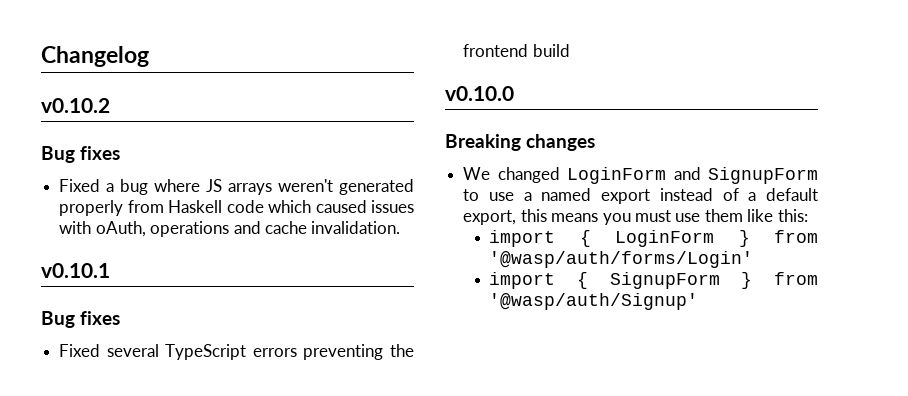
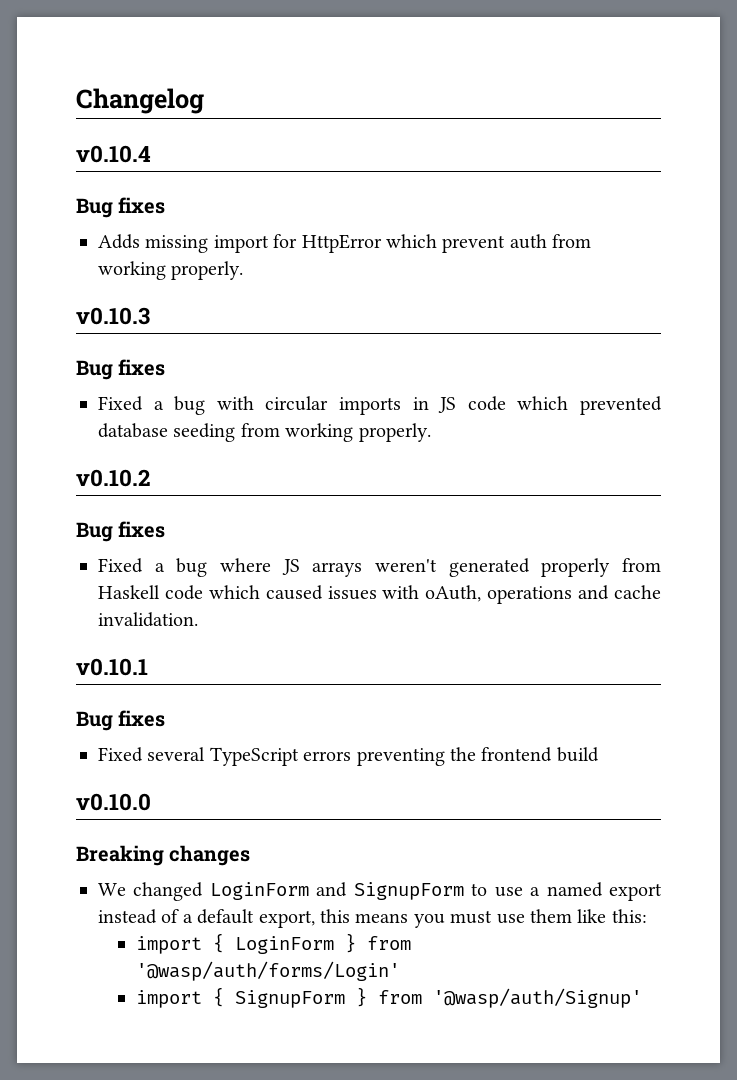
+ v0.10.4
+ Bug fixes
+ Adds missing import for HttpError which prevent auth from working properly.
+ v0.10.3
+ Bug fixes
+ Fixed a bug with circular imports in JS code which prevented database seeding from working properly.

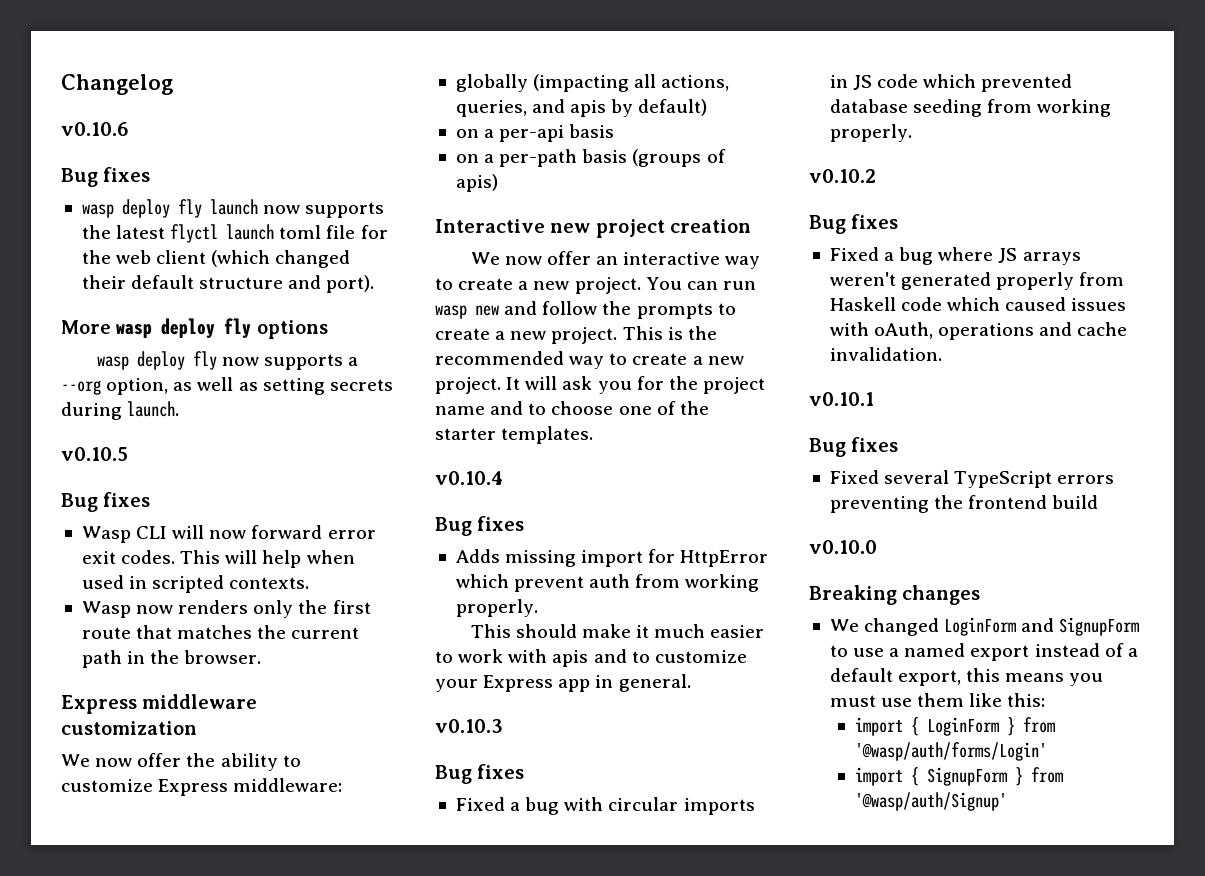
+ v0.10.6
+ Bug fixes
+ wasp deploy fly launch now supports the latest flyctl launch toml file for the web client (which changed their default structure and port).
+ More wasp deploy fly options
+ wasp deploy fly now supports a --org option, as well as setting secrets during launch.
+ v0.10.5
+ Bug fixes
+ Wasp CLI will now forward error exit codes. This will help when used in scripted contexts.
+ Wasp now renders only the first route that matches the current path in the browser.
+ Express middleware customization
+ We now offer the ability to customize Express middleware:
+ globally (impacting all actions, queries, and apis by default)
+ on a per-api basis
+ on a per-path basis (groups of apis)
+ Interactive new project creation
+ We now offer an interactive way to create a new project. You can run wasp new and follow the prompts to create a new project. This is the recommended way to create a new project. It will ask you for the project name and to choose one of the starter templates.
+ This should make it much easier to work with apis and to customize your Express app in general.

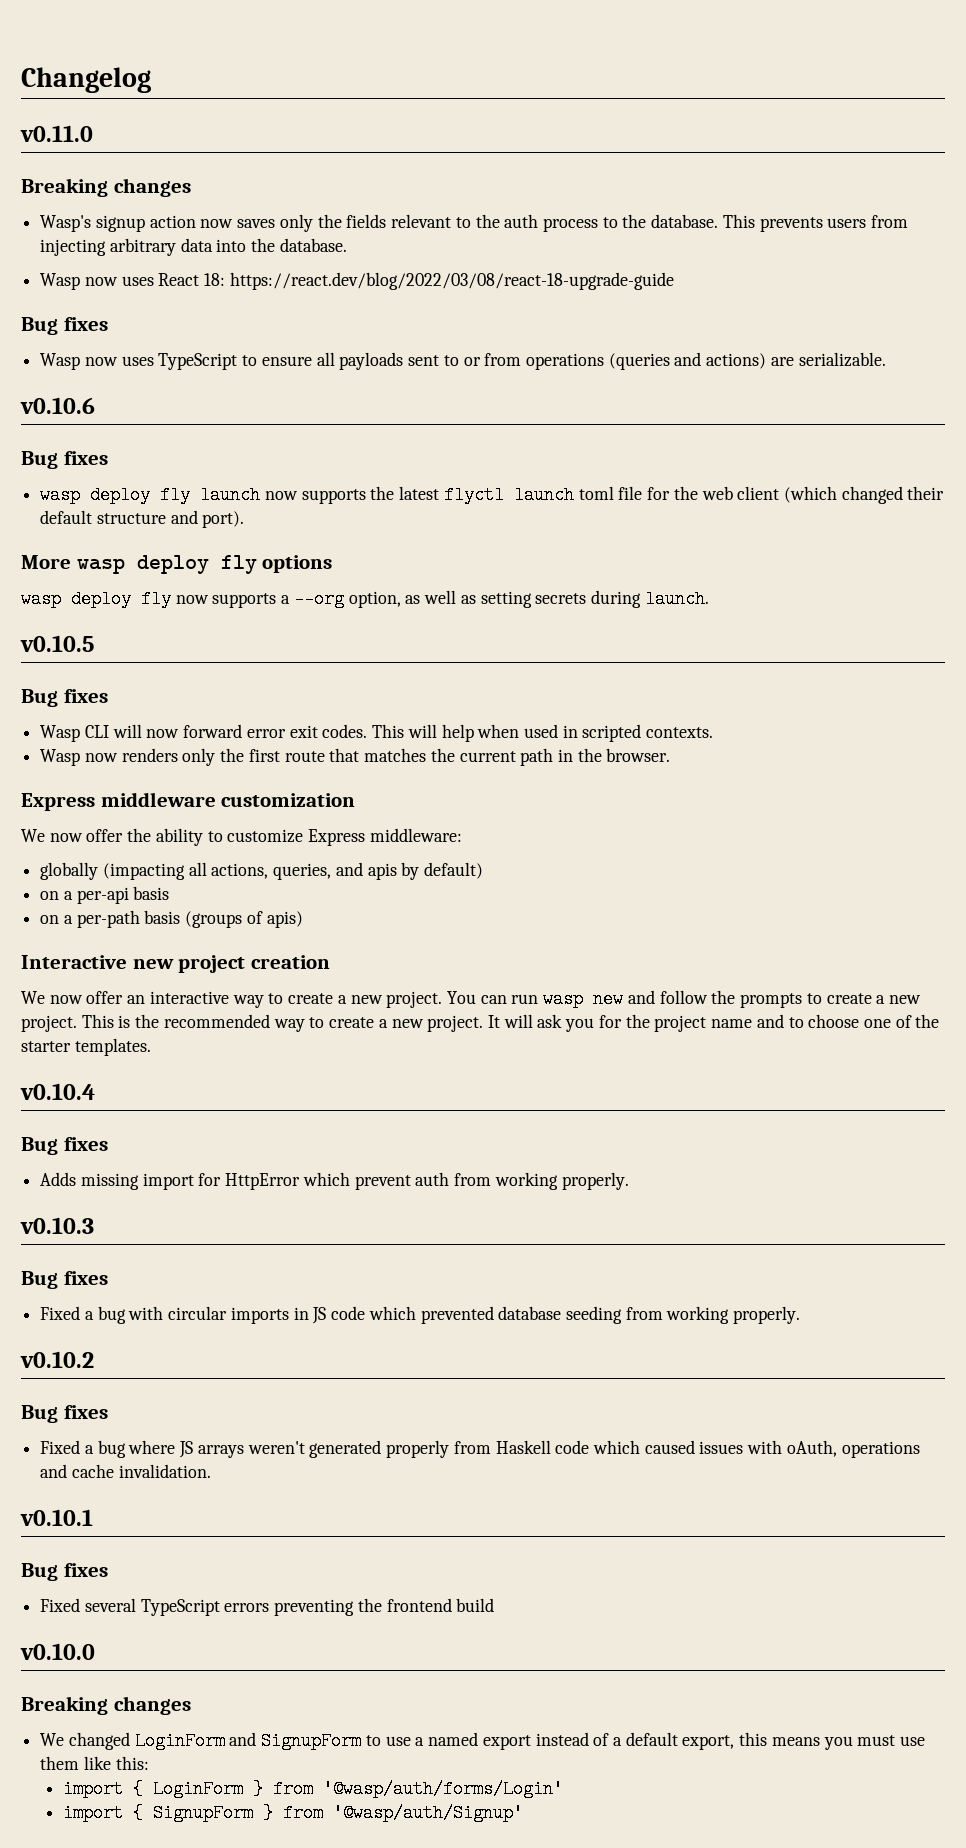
+ v0.11.0
+ Breaking changes
+ Wasp's signup action now saves only the fields relevant to the auth process to the database. This prevents users from injecting arbitrary data into the database.
+ Wasp now uses React 18: https://react.dev/blog/2022/03/08/react-18-upgrade-guide
+ Bug fixes
+ Wasp now uses TypeScript to ensure all payloads sent to or from operations (queries and actions) are serializable.
- This should make it much easier to work with apis and to customize your Express app in general.

